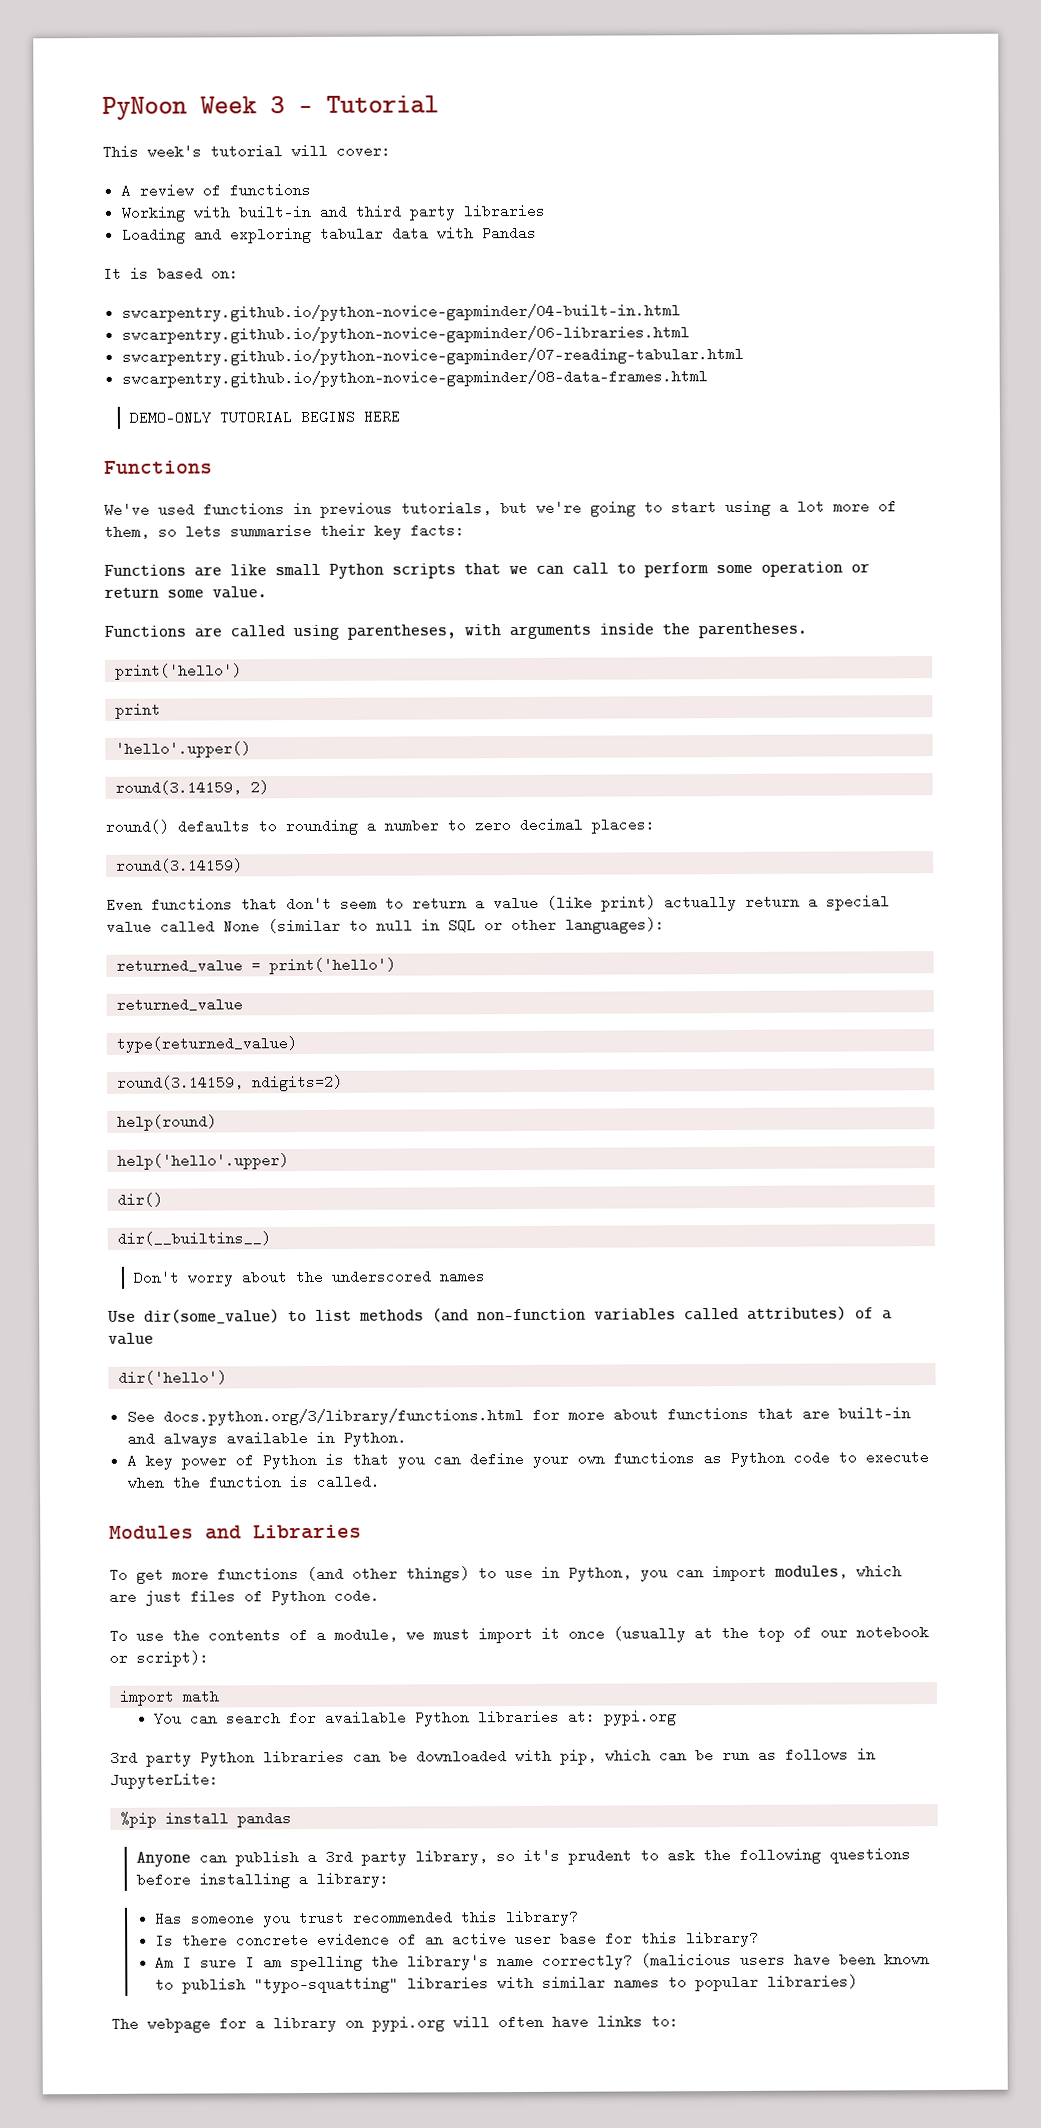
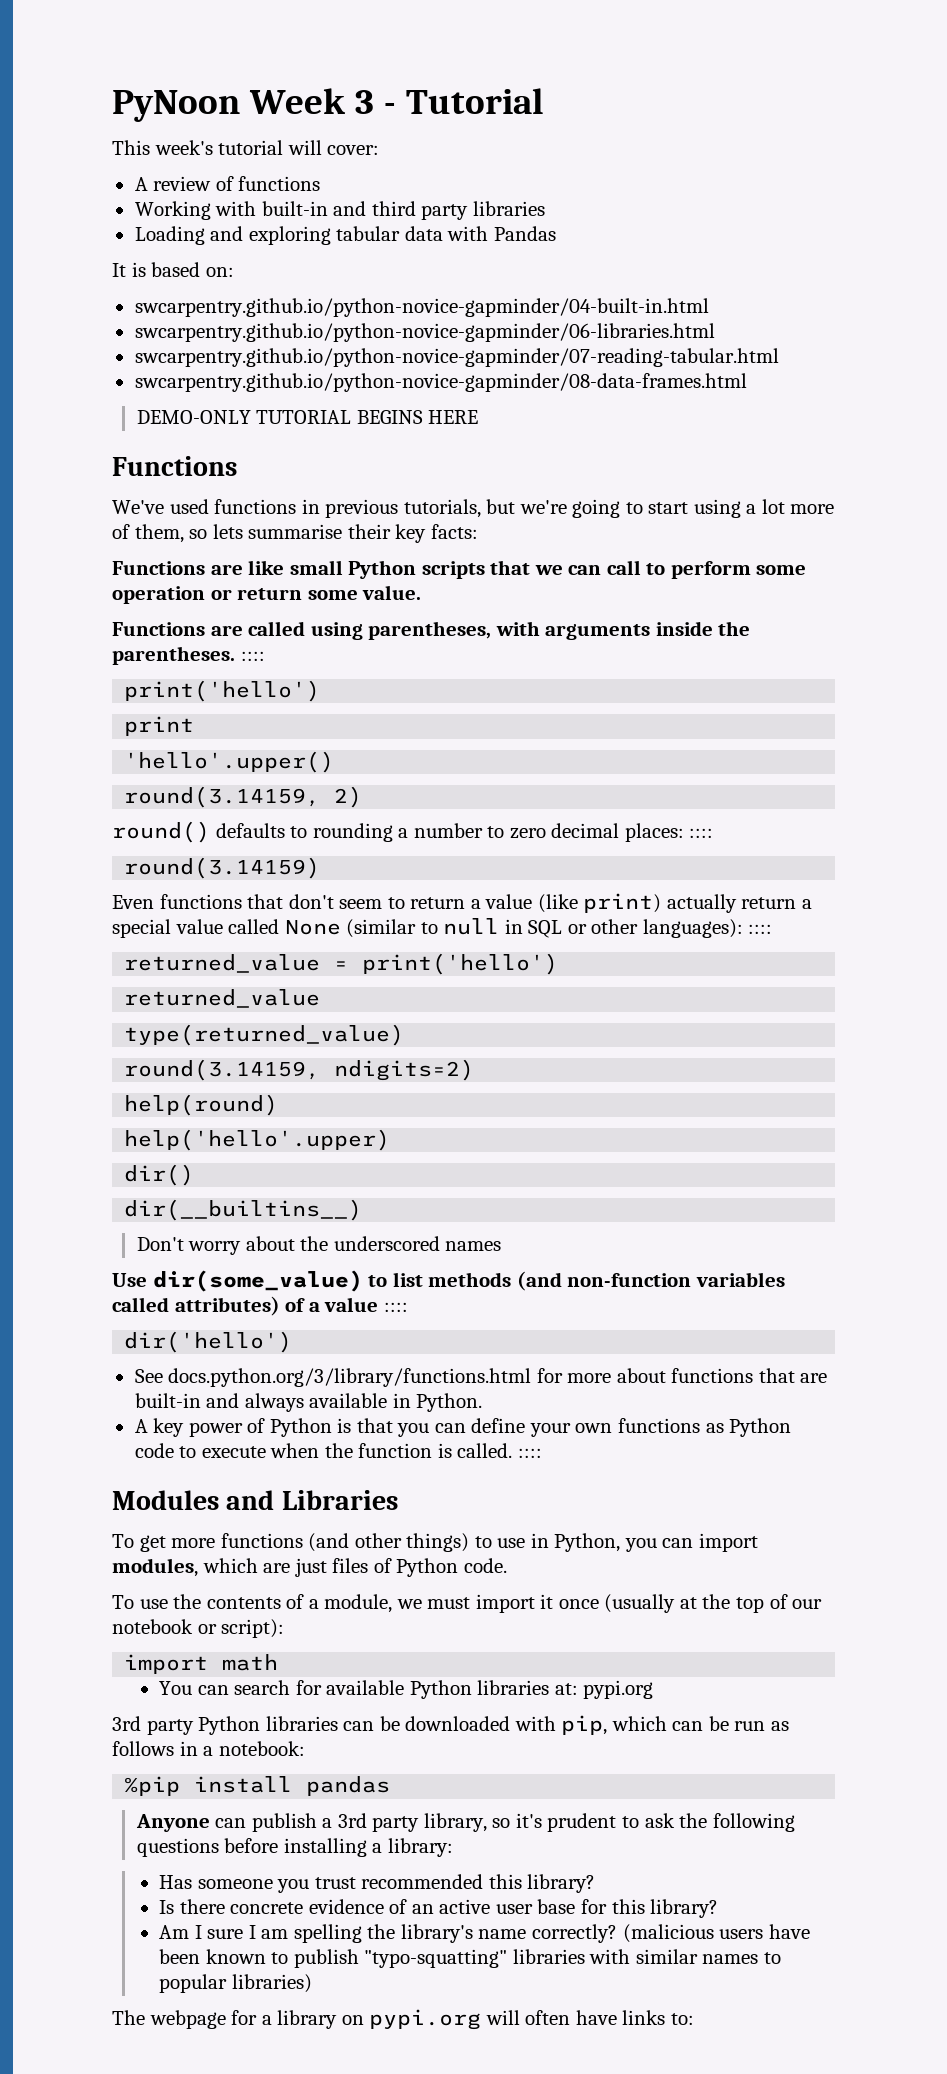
- Functions are called using parentheses, with arguments inside the parentheses.
+ Functions are called using parentheses, with arguments inside the parentheses. ::::
- round() defaults to rounding a number to zero decimal places:
+ round() defaults to rounding a number to zero decimal places: ::::
- Even functions that don't seem to return a value (like print) actually return a special value called None (similar to null in SQL or other languages):
+ Even functions that don't seem to return a value (like print) actually return a special value called None (similar to null in SQL or other languages): ::::
- Use dir(some_value) to list methods (and non-function variables called attributes) of a value
+ Use dir(some_value) to list methods (and non-function variables called attributes) of a value ::::
- A key power of Python is that you can define your own functions as Python code to execute when the function is called.
+ A key power of Python is that you can define your own functions as Python code to execute when the function is called. ::::
- 3rd party Python libraries can be downloaded with pip, which can be run as follows in JupyterLite:
+ 3rd party Python libraries can be downloaded with pip, which can be run as follows in a notebook:

